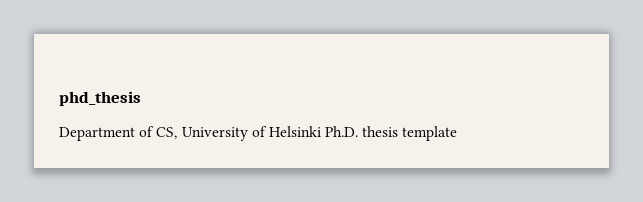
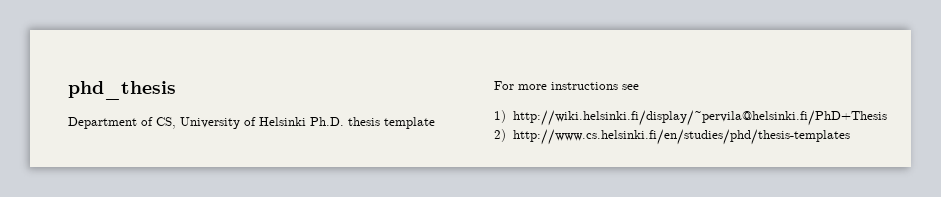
+ For more instructions see
+ 1) http://wiki.helsinki.fi/display/~pervila@helsinki.fi/PhD+Thesis
+ 2) http://www.cs.helsinki.fi/en/studies/phd/thesis-templates

